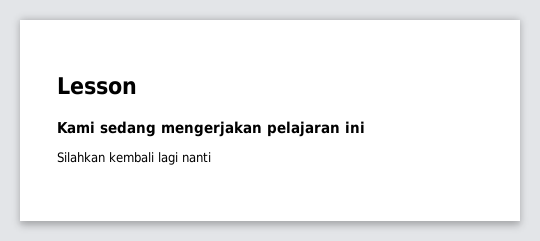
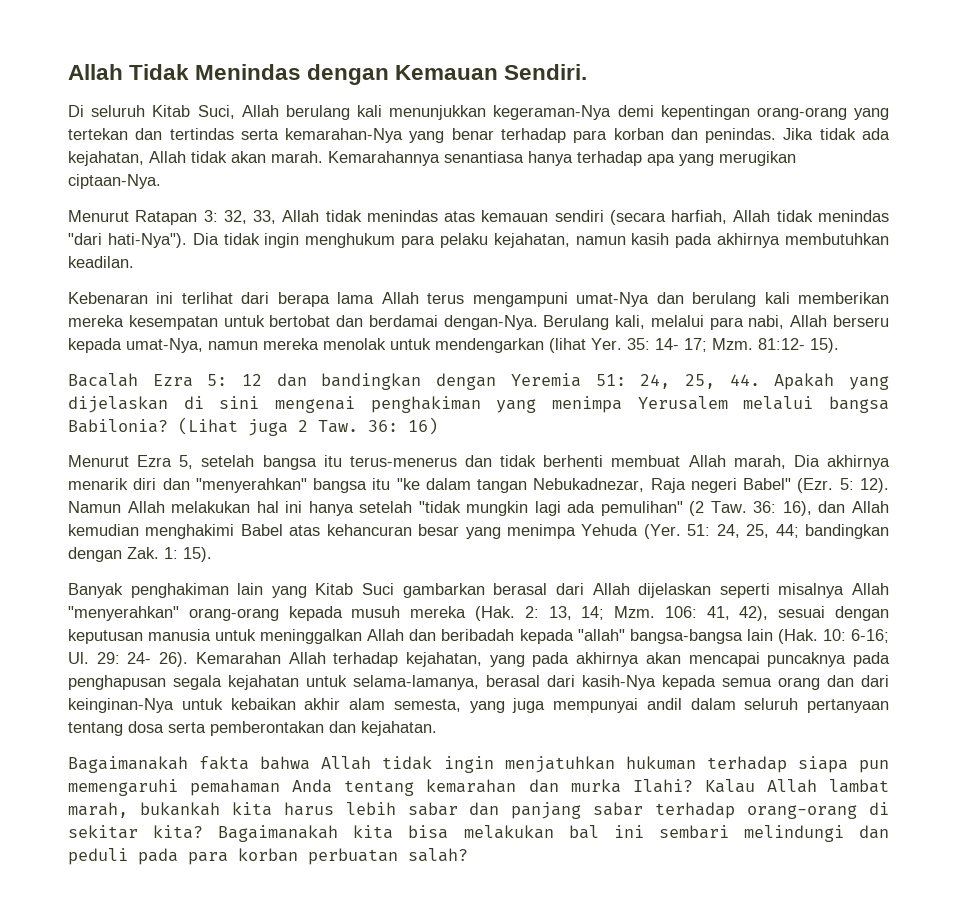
- Lesson
- Kami sedang mengerjakan pelajaran ini
- Silahkan kembali lagi nanti
+ Allah Tidak Menindas dengan Kemauan Sendiri.
+ Di seluruh Kitab Suci, Allah berulang kali menunjukkan kegeraman-Nya demi kepentingan orang-orang yang tertekan dan tertindas serta kemarahan-Nya yang benar terhadap para korban dan penindas. Jika tidak ada kejahatan, Allah tidak akan marah. Kemarahannya senantiasa hanya terhadap apa yang merugikan ciptaan-Nya.
+ Menurut Ratapan 3: 32, 33, Allah tidak menindas atas kemauan sendiri (secara harfiah, Allah tidak menindas "dari hati-Nya"). Dia tidak ingin menghukum para pelaku kejahatan, namun kasih pada akhirnya membutuhkan keadilan.
+ Kebenaran ini terlihat dari berapa lama Allah terus mengampuni umat-Nya dan berulang kali memberikan mereka kesempatan untuk bertobat dan berdamai dengan-Nya. Berulang kali, melalui para nabi, Allah berseru kepada umat-Nya, namun mereka menolak untuk mendengarkan (lihat Yer. 35: 14- 17; Mzm. 81:12- 15).
+ Bacalah Ezra 5: 12 dan bandingkan dengan Yeremia 51: 24, 25, 44. Apakah yang dijelaskan di sini mengenai penghakiman yang menimpa Yerusalem melalui bangsa Babilonia? (Lihat juga 2 Taw. 36: 16)
+ Menurut Ezra 5, setelah bangsa itu terus-menerus dan tidak berhenti membuat Allah marah, Dia akhirnya menarik diri dan "menyerahkan" bangsa itu "ke dalam tangan Nebukadnezar, Raja negeri Babel" (Ezr. 5: 12). Namun Allah melakukan hal ini hanya setelah "tidak mungkin lagi ada pemulihan" (2 Taw. 36: 16), dan Allah kemudian menghakimi Babel atas kehancuran besar yang menimpa Yehuda (Yer. 51: 24, 25, 44; bandingkan dengan Zak. 1: 15).
+ Banyak penghakiman lain yang Kitab Suci gambarkan berasal dari Allah dijelaskan seperti misalnya Allah "menyerahkan" orang-orang kepada musuh mereka (Hak. 2: 13, 14; Mzm. 106: 41, 42), sesuai dengan keputusan manusia untuk meninggalkan Allah dan beribadah kepada "allah" bangsa-bangsa lain (Hak. 10: 6-16; Ul. 29: 24- 26). Kemarahan Allah terhadap kejahatan, yang pada akhirnya akan mencapai puncaknya pada penghapusan segala kejahatan untuk selama-lamanya, berasal dari kasih-Nya kepada semua orang dan dari keinginan-Nya untuk kebaikan akhir alam semesta, yang juga mempunyai andil dalam seluruh pertanyaan tentang dosa serta pemberontakan dan kejahatan.
+ Bagaimanakah fakta bahwa Allah tidak ingin menjatuhkan hukuman terhadap siapa pun memengaruhi pemahaman Anda tentang kemarahan dan murka Ilahi? Kalau Allah lambat marah, bukankah kita harus lebih sabar dan panjang sabar terhadap orang-orang di sekitar kita? Bagaimanakah kita bisa melakukan bal ini sembari melindungi dan peduli pada para korban perbuatan salah?

